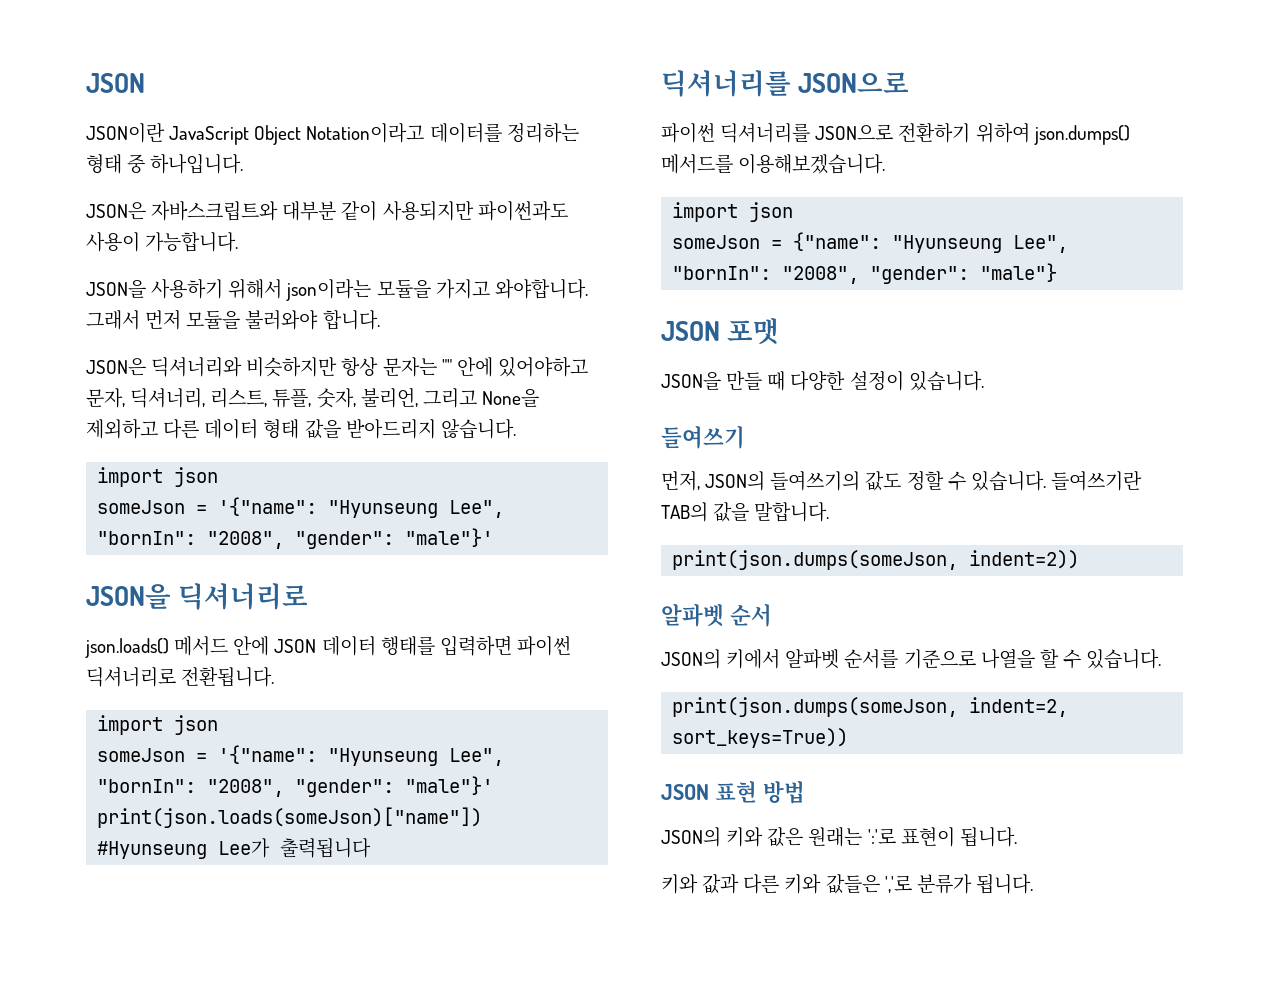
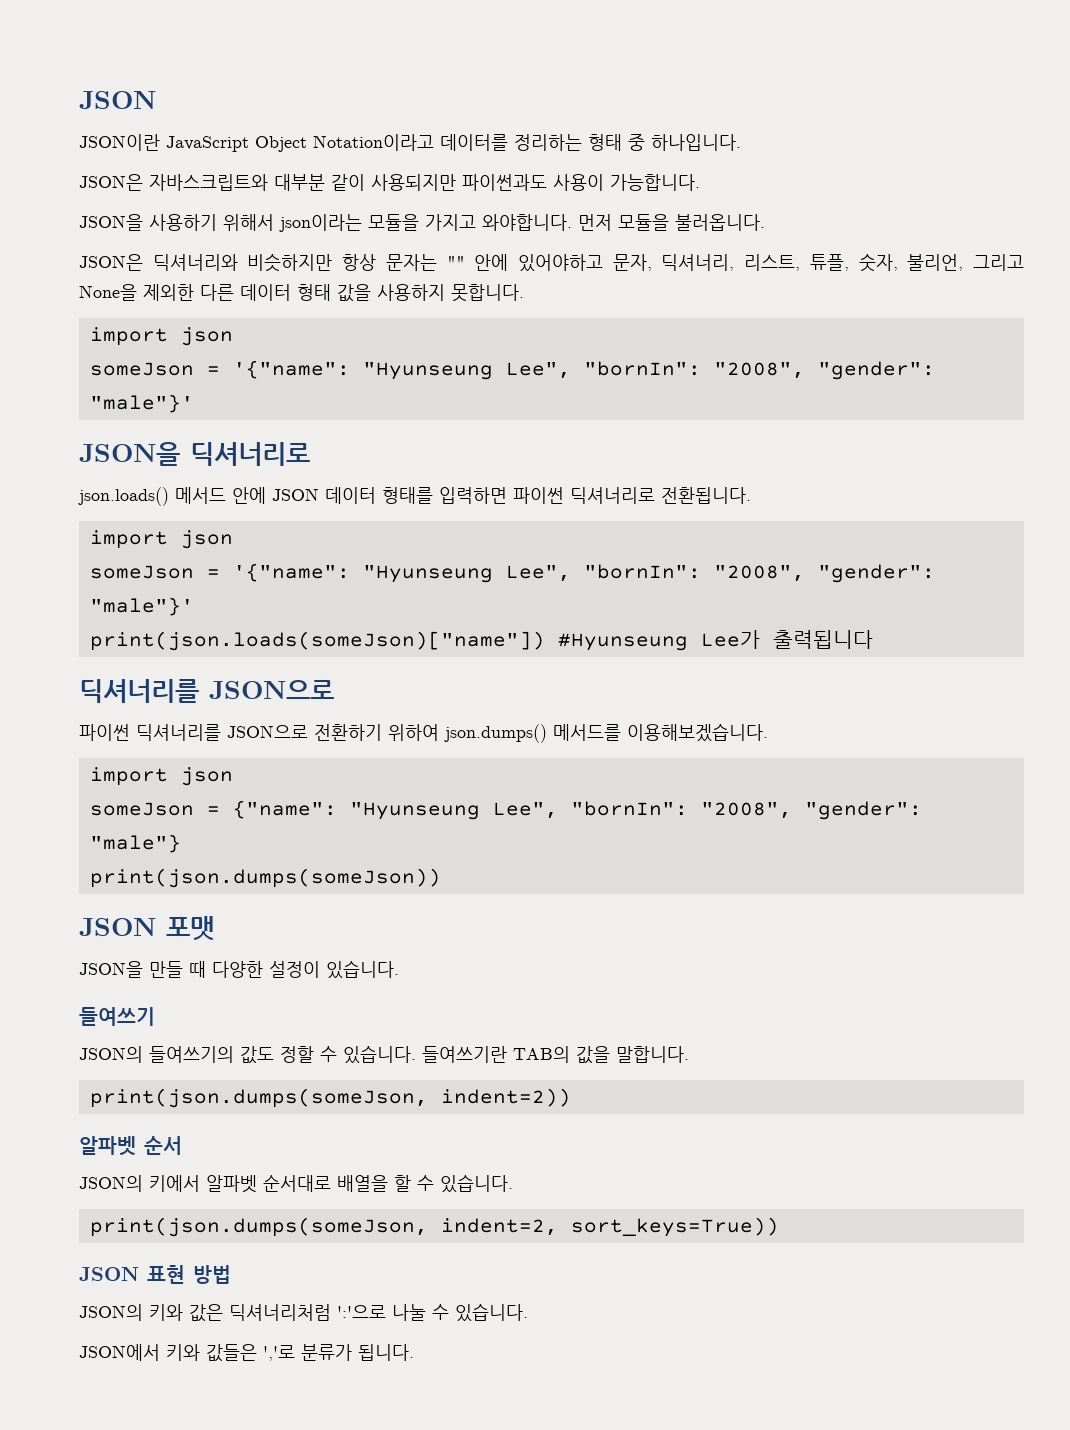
- 그래서 먼저 모듈을 불러와야 합니다.
+ 먼저 모듈을 불러옵니다.
- JSON은 딕셔너리와 비슷하지만 항상 문자는 "" 안에 있어야하고 문자, 딕셔너리, 리스트, 튜플, 숫자, 불리언, 그리고 None을 제외하고 다른 데이터 형태 값을 받아드리지 않습니다.
+ JSON은 딕셔너리와 비슷하지만 항상 문자는 "" 안에 있어야하고 문자, 딕셔너리, 리스트, 튜플, 숫자, 불리언, 그리고 None을 제외한 다른 데이터 형태 값을 사용하지 못합니다.
- json.loads() 메서드 안에 JSON 데이터 행태를 입력하면 파이썬 딕셔너리로 전환됩니다.
+ json.loads() 메서드 안에 JSON 데이터 형태를 입력하면 파이썬 딕셔너리로 전환됩니다.
+ print(json.dumps(someJson))
- 먼저, JSON의 들여쓰기의 값도 정할 수 있습니다.
+ JSON의 들여쓰기의 값도 정할 수 있습니다.
- JSON의 키에서 알파벳 순서를 기준으로 나열을 할 수 있습니다.
+ JSON의 키에서 알파벳 순서대로 배열을 할 수 있습니다.
- JSON의 키와 값은 원래는 ':'로 표현이 됩니다.
- 키와 값과 다른 키와 값들은 ','로 분류가 됩니다.
+ JSON의 키와 값은 딕셔너리처럼 ':'으로 나눌 수 있습니다.
+ JSON에서 키와 값들은 ','로 분류가 됩니다.

